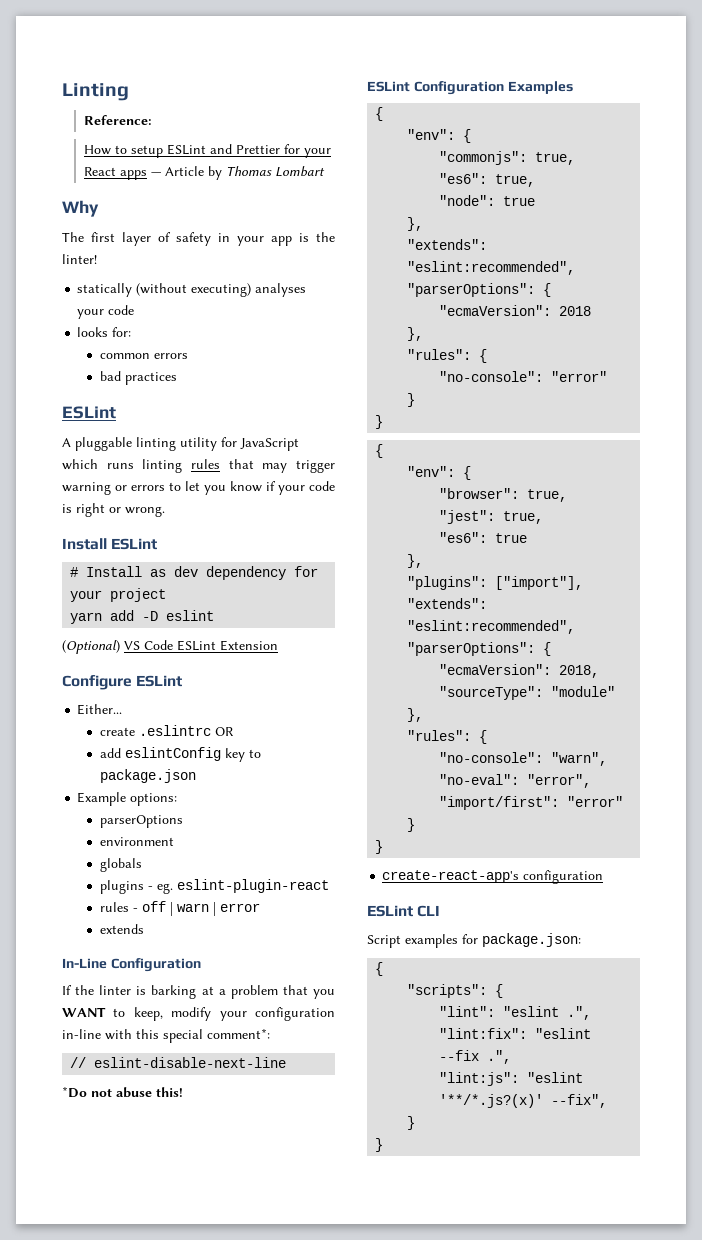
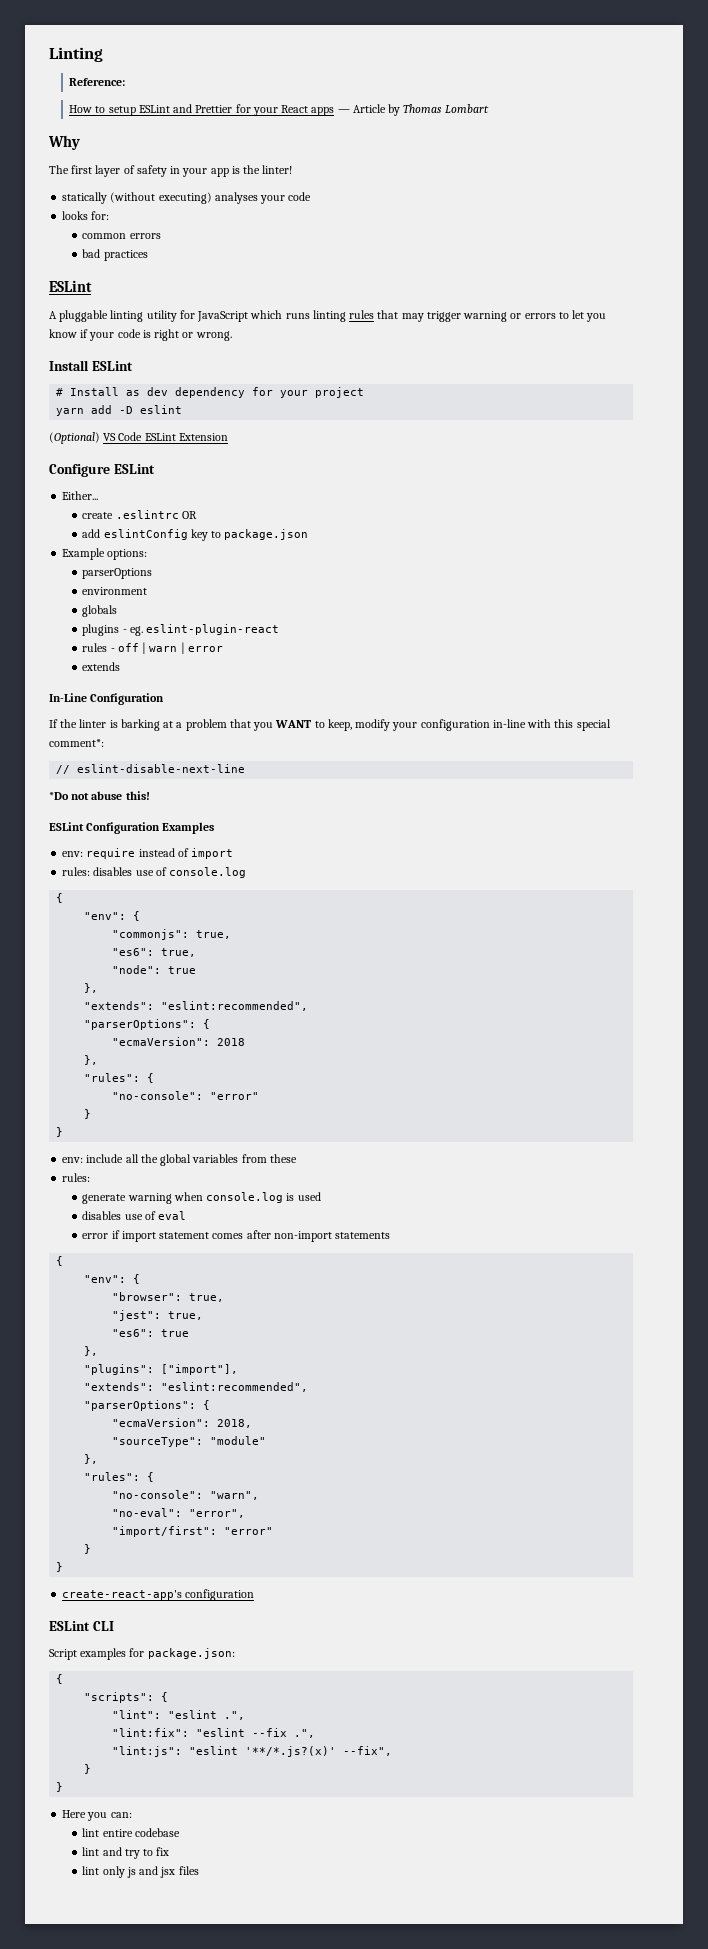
+ env: require instead of import
+ rules: disables use of console.log
+ env: include all the global variables from these
+ rules:
+ generate warning when console.log is used
+ disables use of eval
+ error if import statement comes after non-import statements
+ Here you can:
+ lint entire codebase
+ lint and try to fix
+ lint only js and jsx files

